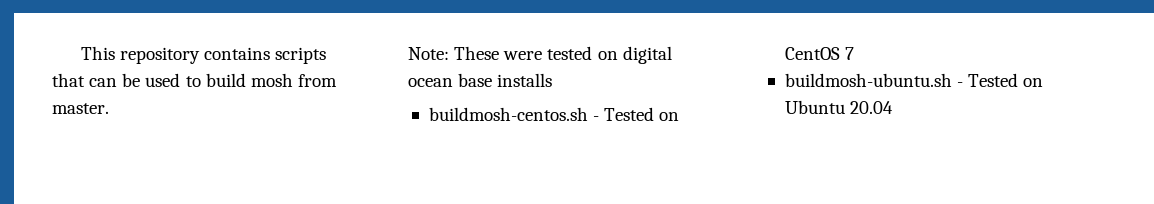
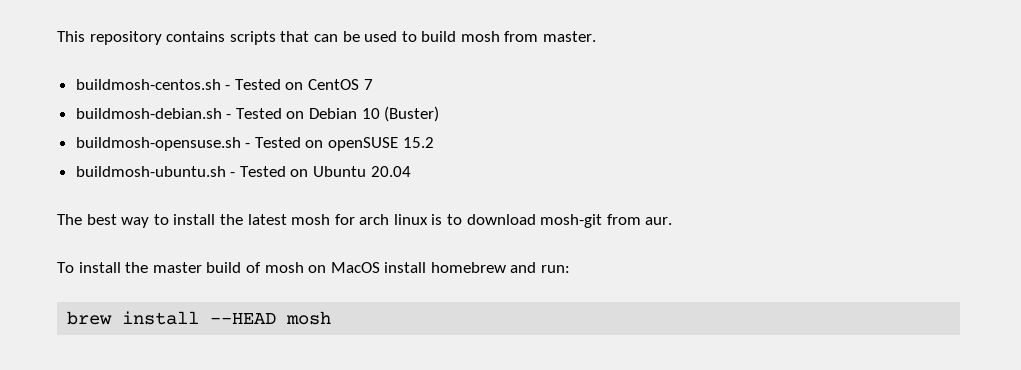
- Note: These were tested on digital ocean base installs
+ buildmosh-debian.sh - Tested on Debian 10 (Buster)
+ buildmosh-opensuse.sh - Tested on openSUSE 15.2
+ The best way to install the latest mosh for arch linux is to download mosh-git from aur.
+ To install the master build of mosh on MacOS install homebrew and run:
+ brew install --HEAD mosh

